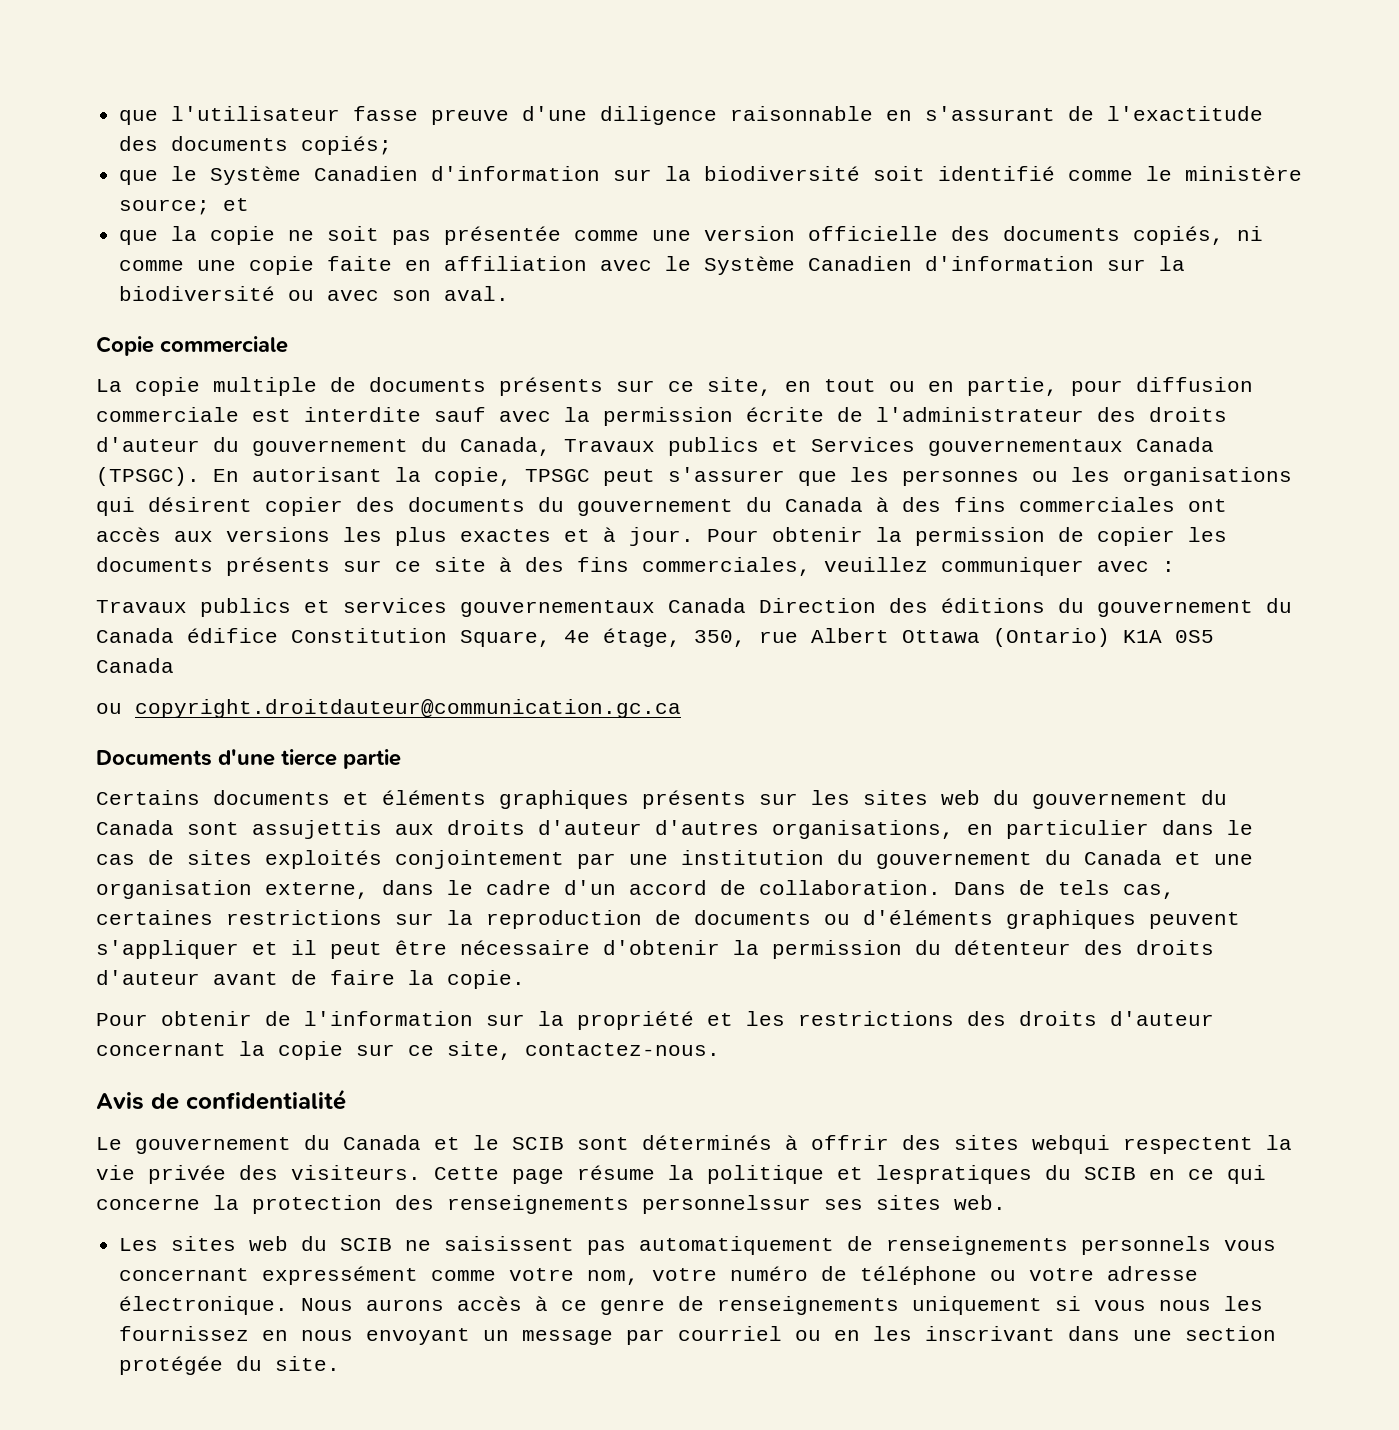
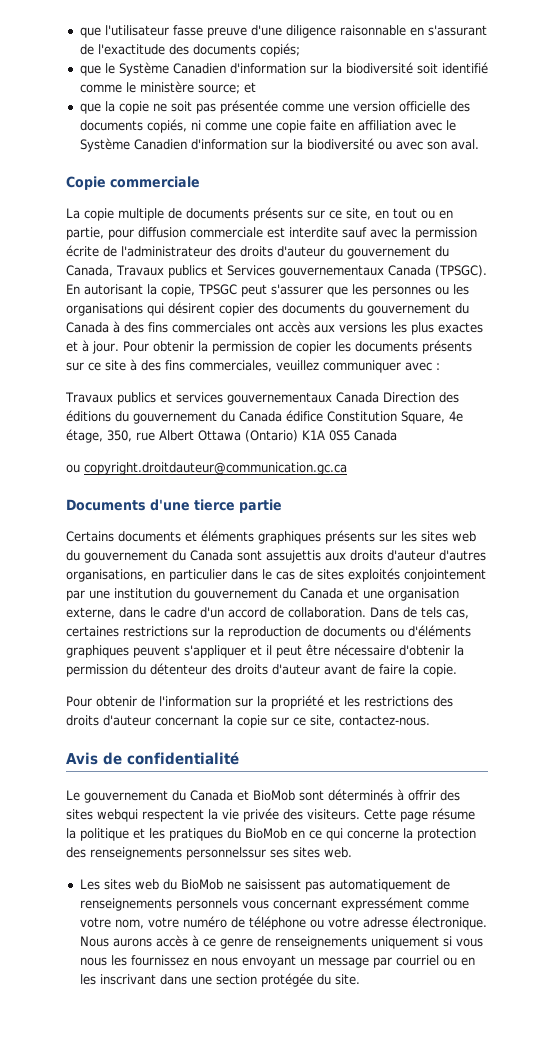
- Le gouvernement du Canada et le SCIB sont déterminés à offrir des sites webqui respectent la vie privée des visiteurs.
+ Le gouvernement du Canada et BioMob sont déterminés à offrir des sites webqui respectent la vie privée des visiteurs.
- Cette page résume la politique et lespratiques du SCIB en ce qui concerne la protection des renseignements personnelssur ses sites web.
+ Cette page résume la politique et les pratiques du BioMob en ce qui concerne la protection des renseignements personnelssur ses sites web.
- Les sites web du SCIB ne saisissent pas automatiquement de renseignements personnels vous concernant expressément comme votre nom, votre numéro de téléphone ou votre adresse électronique.
+ Les sites web du BioMob ne saisissent pas automatiquement de renseignements personnels vous concernant expressément comme votre nom, votre numéro de téléphone ou votre adresse électronique.

